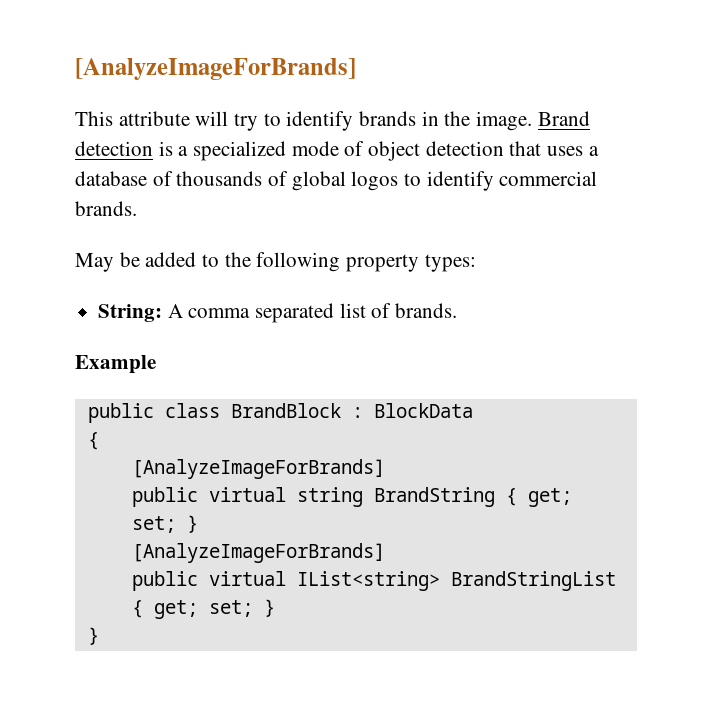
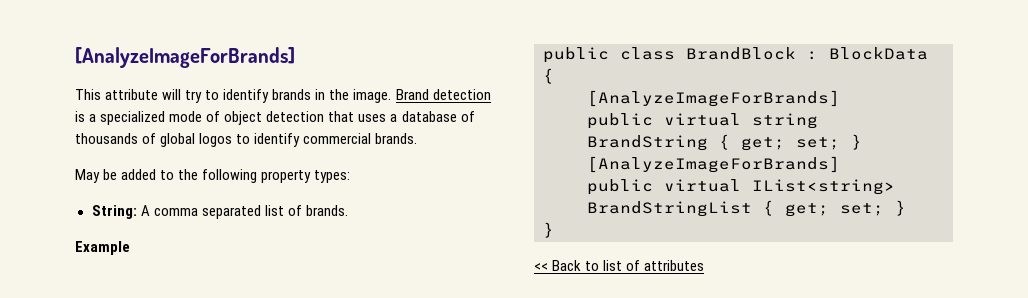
+ << Back to list of attributes

